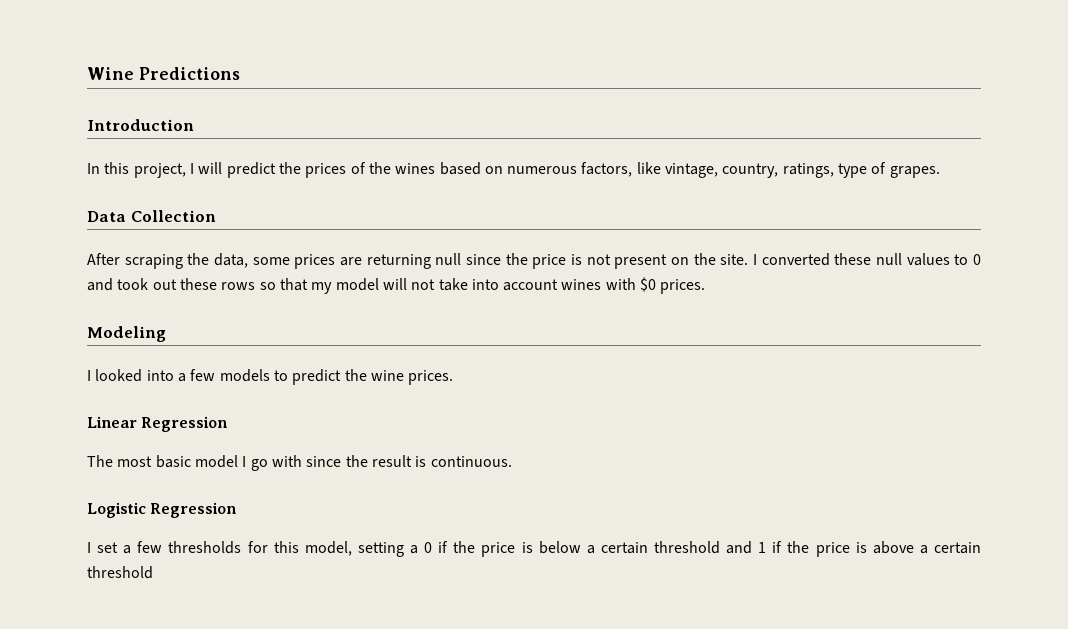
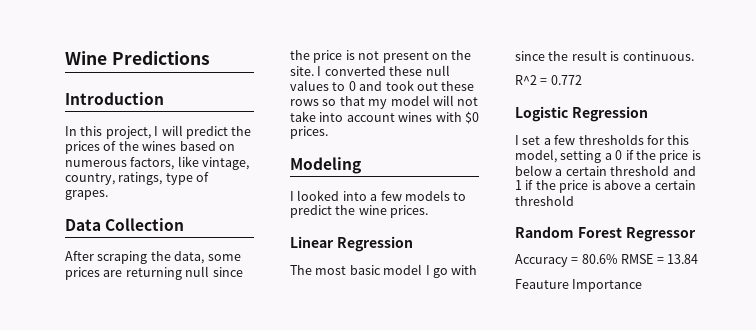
+ R^2 = 0.772
+ Random Forest Regressor
+ Accuracy = 80.6% RMSE = 13.84
+ Feauture Importance

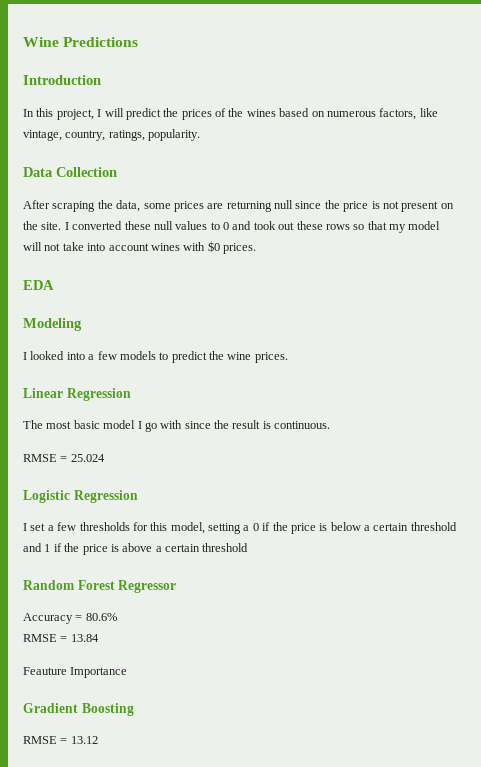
- In this project, I will predict the prices of the wines based on numerous factors, like vintage, country, ratings, type of grapes.
+ In this project, I will predict the prices of the wines based on numerous factors, like vintage, country, ratings, popularity.
+ EDA
- R^2 = 0.772
+ RMSE = 25.024
- Accuracy = 80.6% RMSE = 13.84
+ Accuracy = 80.6%
+ RMSE = 13.84
+ Gradient Boosting
+ RMSE = 13.12

